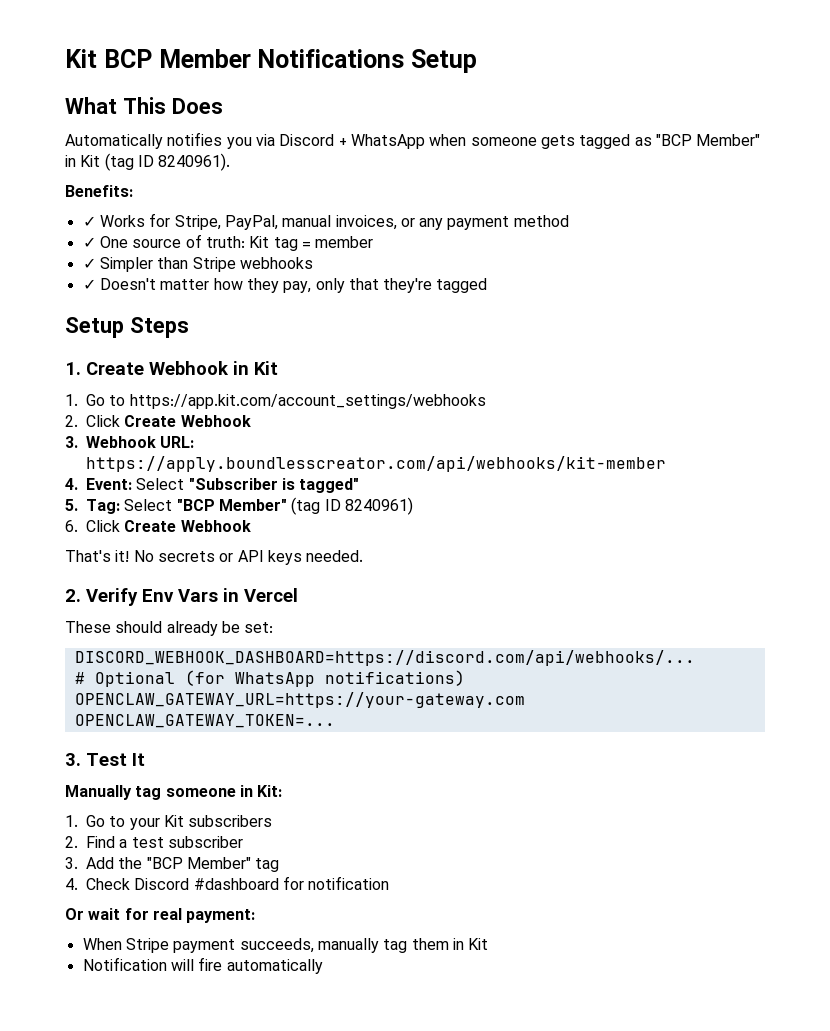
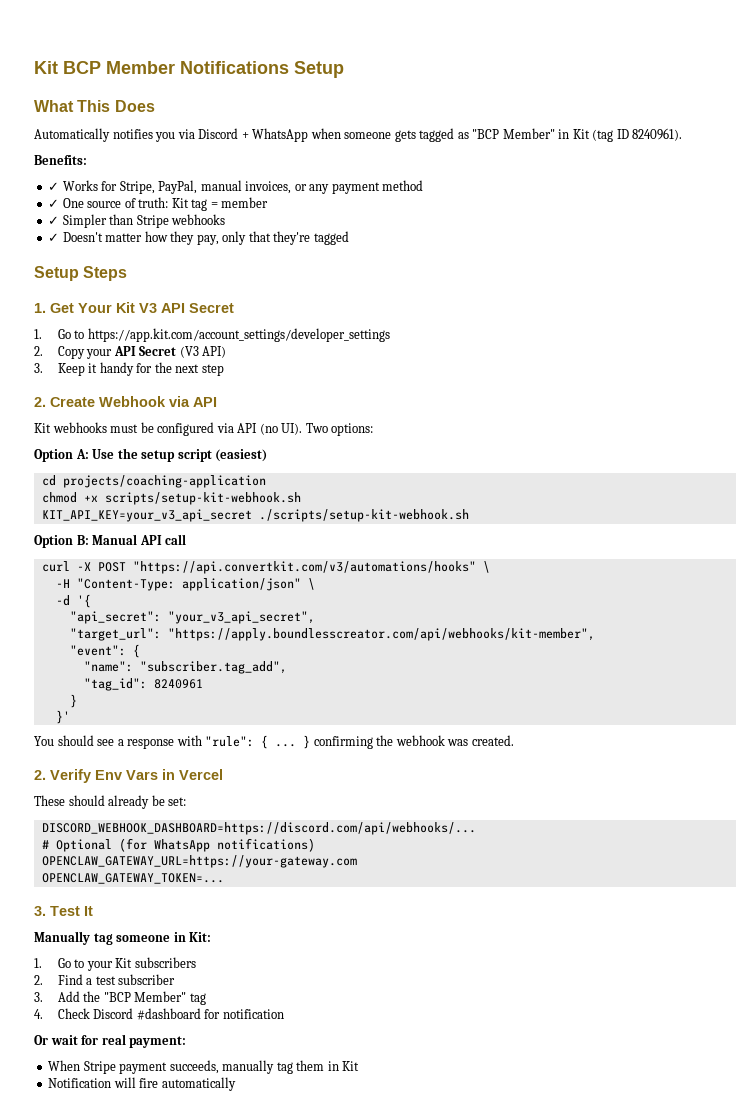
- 1. Create Webhook in Kit
- 1. Go to https://app.kit.com/account_settings/webhooks
- 2. Click Create Webhook
- 3. Webhook URL: https://apply.boundlesscreator.com/api/webhooks/kit-member
- 4. Event: Select "Subscriber is tagged"
- 5. Tag: Select "BCP Member" (tag ID 8240961)
- 6. Click Create Webhook
- That's it! No secrets or API keys needed.
+ 1. Get Your Kit V3 API Secret
+ 1. Go to https://app.kit.com/account_settings/developer_settings
+ 2. Copy your API Secret (V3 API)
+ 3. Keep it handy for the next step
+ 2. Create Webhook via API
+ Kit webhooks must be configured via API (no UI). Two options:
+ Option A: Use the setup script (easiest)
+ cd projects/coaching-application
+ chmod +x scripts/setup-kit-webhook.sh
+ KIT_API_KEY=your_v3_api_secret ./scripts/setup-kit-webhook.sh
+ Option B: Manual API call
+ curl -X POST "https://api.convertkit.com/v3/automations/hooks" \
+ -H "Content-Type: application/json" \
+ -d '{
+ "api_secret": "your_v3_api_secret",
+ "target_url": "https://apply.boundlesscreator.com/api/webhooks/kit-member",
+ "event": {
+ "name": "subscriber.tag_add",
+ "tag_id": 8240961
+ }
+ }'
+ You should see a response with "rule": { ... } confirming the webhook was created.

